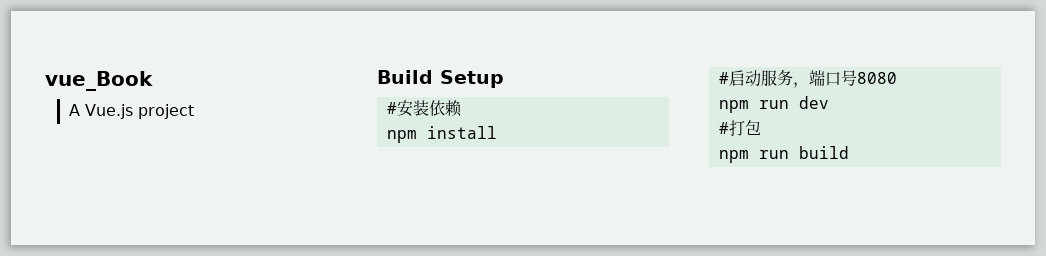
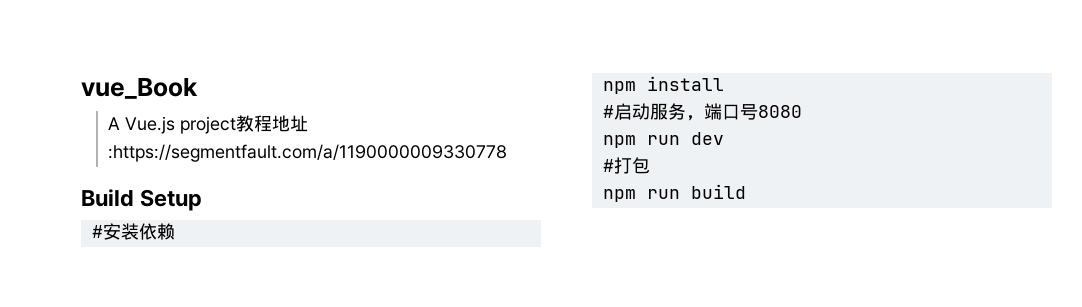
- A Vue.js project
+ A Vue.js project教程地址:https://segmentfault.com/a/1190000009330778

